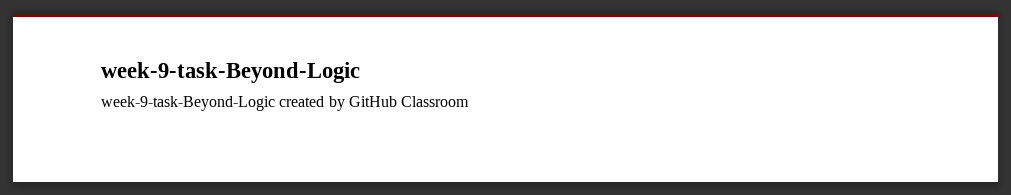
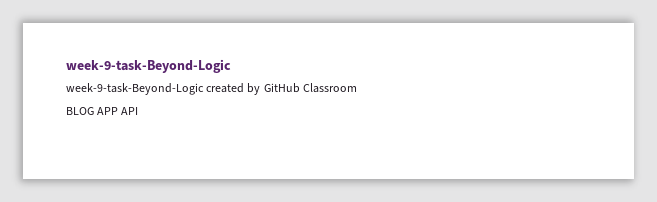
+ BLOG APP API

